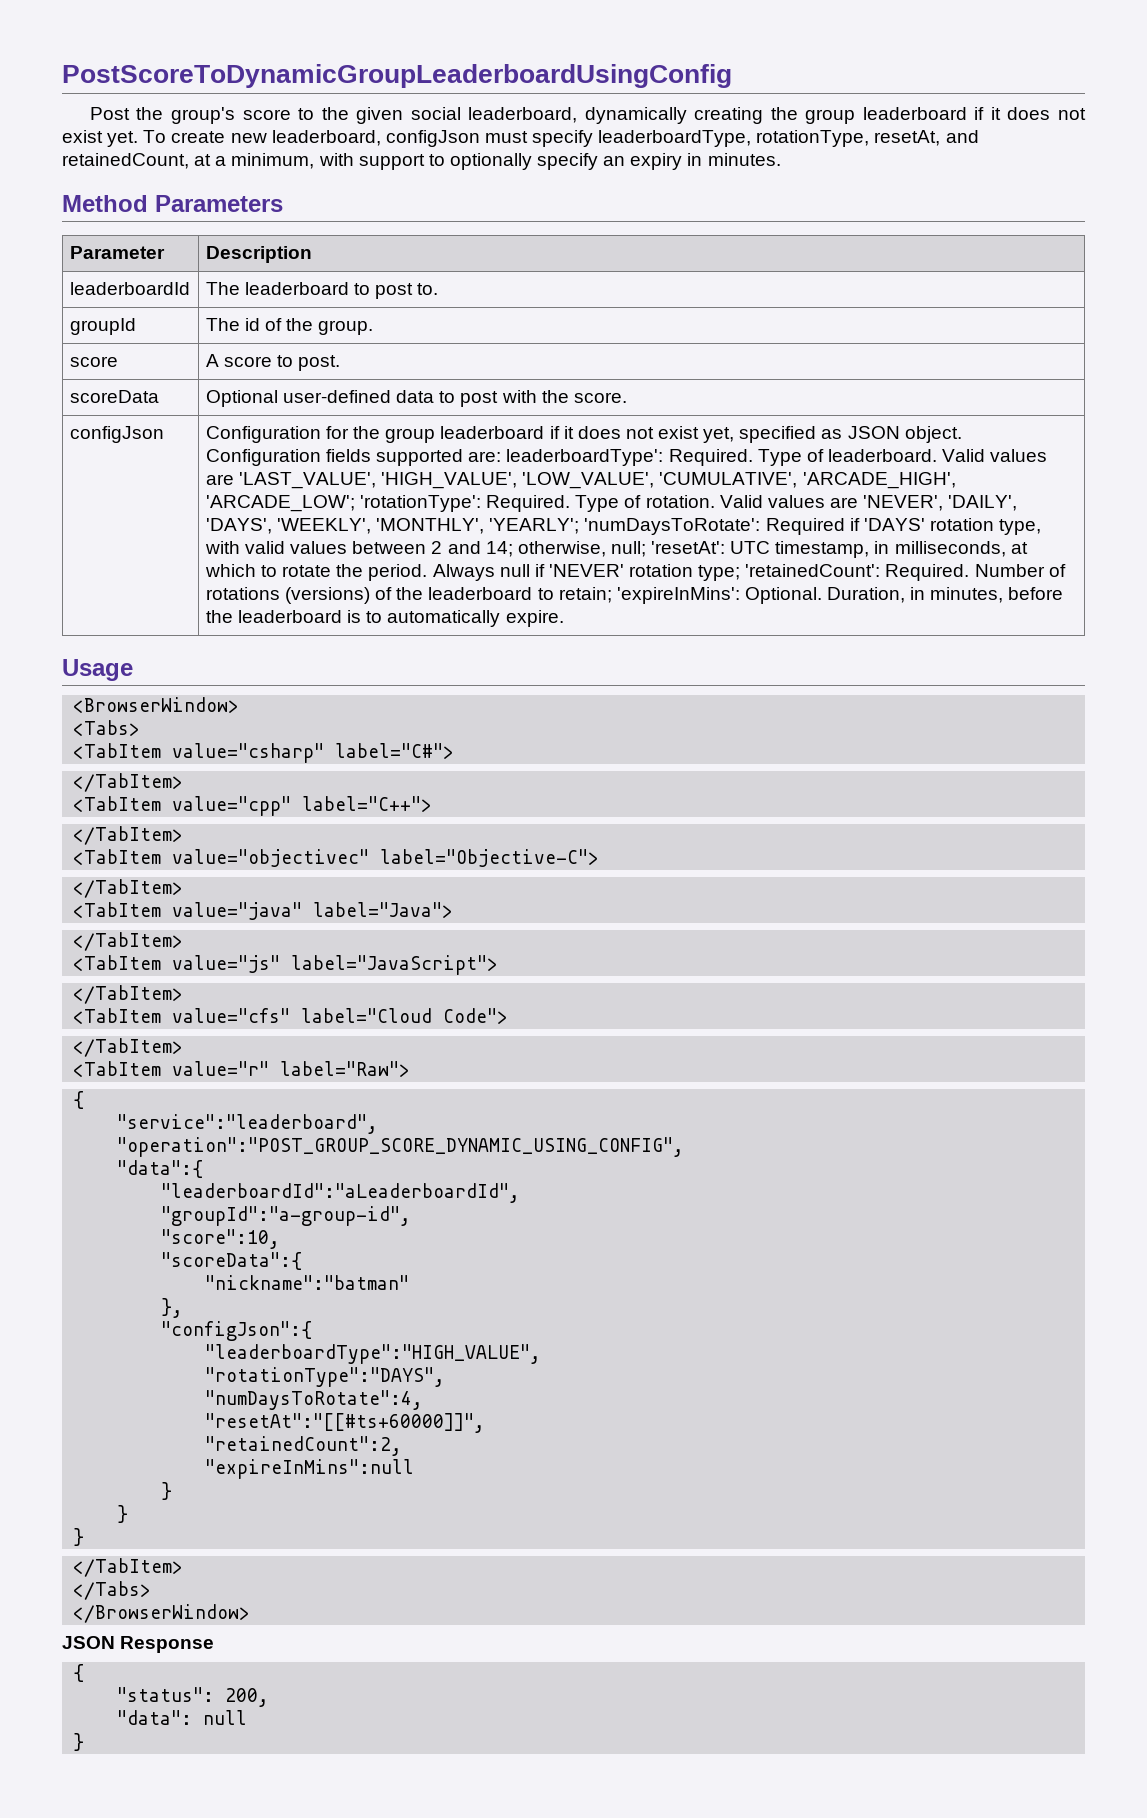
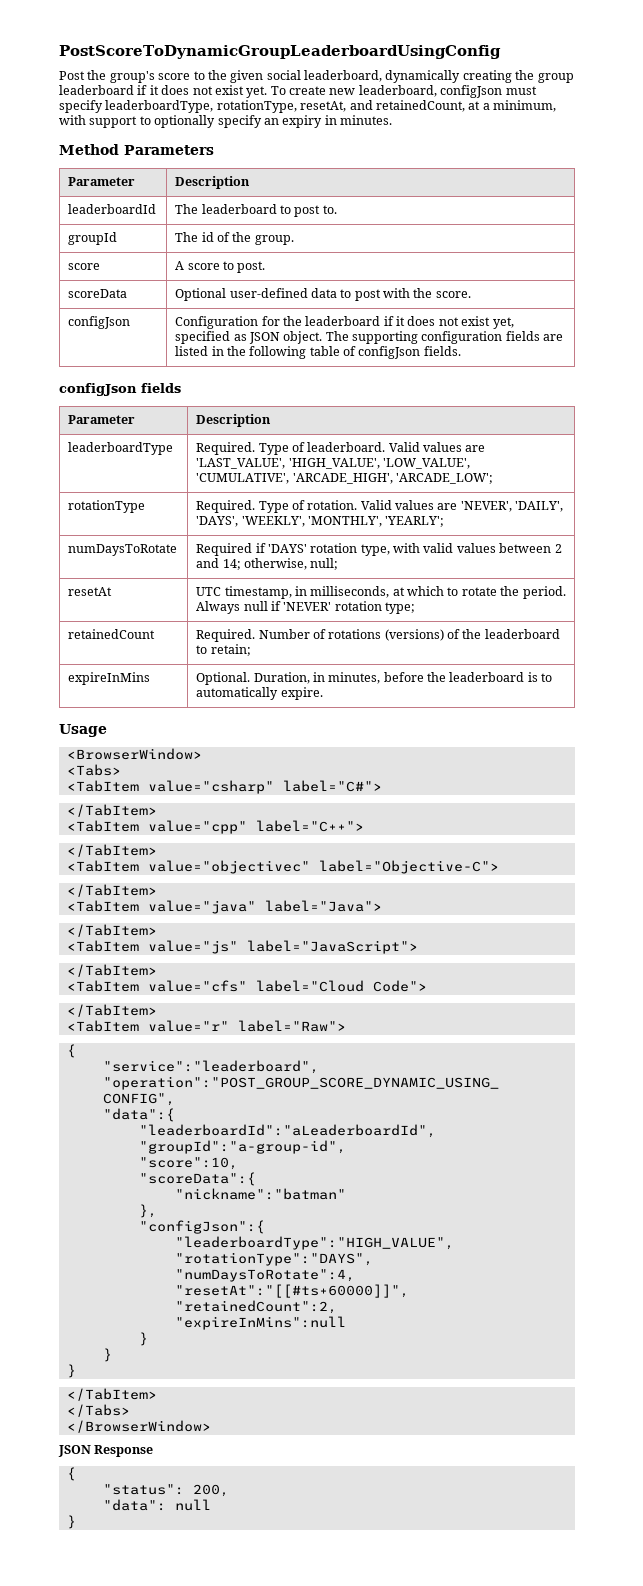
- Configuration for the group leaderboard if it does not exist yet, specified as JSON object.
+ Configuration for the leaderboard if it does not exist yet, specified as JSON object.
- Configuration fields supported are: leaderboardType': Required. Type of leaderboard. Valid values are 'LAST_VALUE', 'HIGH_VALUE', 'LOW_VALUE', 'CUMULATIVE', 'ARCADE_HIGH', 'ARCADE_LOW'; 'rotationType': Required. Type of rotation. Valid values are 'NEVER', 'DAILY', 'DAYS', 'WEEKLY', 'MONTHLY', 'YEARLY'; 'numDaysToRotate': Required if 'DAYS' rotation type, with valid values between 2 and 14; otherwise, null; 'resetAt': UTC timestamp, in milliseconds, at which to rotate the period. Always null if 'NEVER' rotation type; 'retainedCount': Required. Number of rotations (versions) of the leaderboard to retain; 'expireInMins': Optional. Duration, in minutes, before the leaderboard is to automatically expire.
+ The supporting configuration fields are listed in the following table of configJson fields.
+ configJson fields
+ Parameter | Description
+ leaderboardType | Required. Type of leaderboard. Valid values are 'LAST_VALUE', 'HIGH_VALUE', 'LOW_VALUE', 'CUMULATIVE', 'ARCADE_HIGH', 'ARCADE_LOW';
+ rotationType | Required. Type of rotation. Valid values are 'NEVER', 'DAILY', 'DAYS', 'WEEKLY', 'MONTHLY', 'YEARLY';
+ numDaysToRotate | Required if 'DAYS' rotation type, with valid values between 2 and 14; otherwise, null;
+ resetAt | UTC timestamp, in milliseconds, at which to rotate the period. Always null if 'NEVER' rotation type;
+ retainedCount | Required. Number of rotations (versions) of the leaderboard to retain;
+ expireInMins | Optional. Duration, in minutes, before the leaderboard is to automatically expire.

